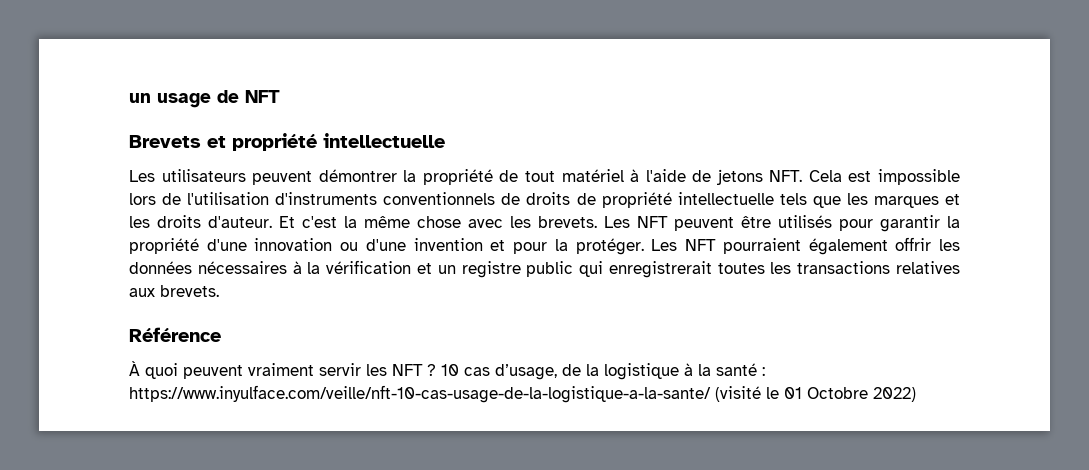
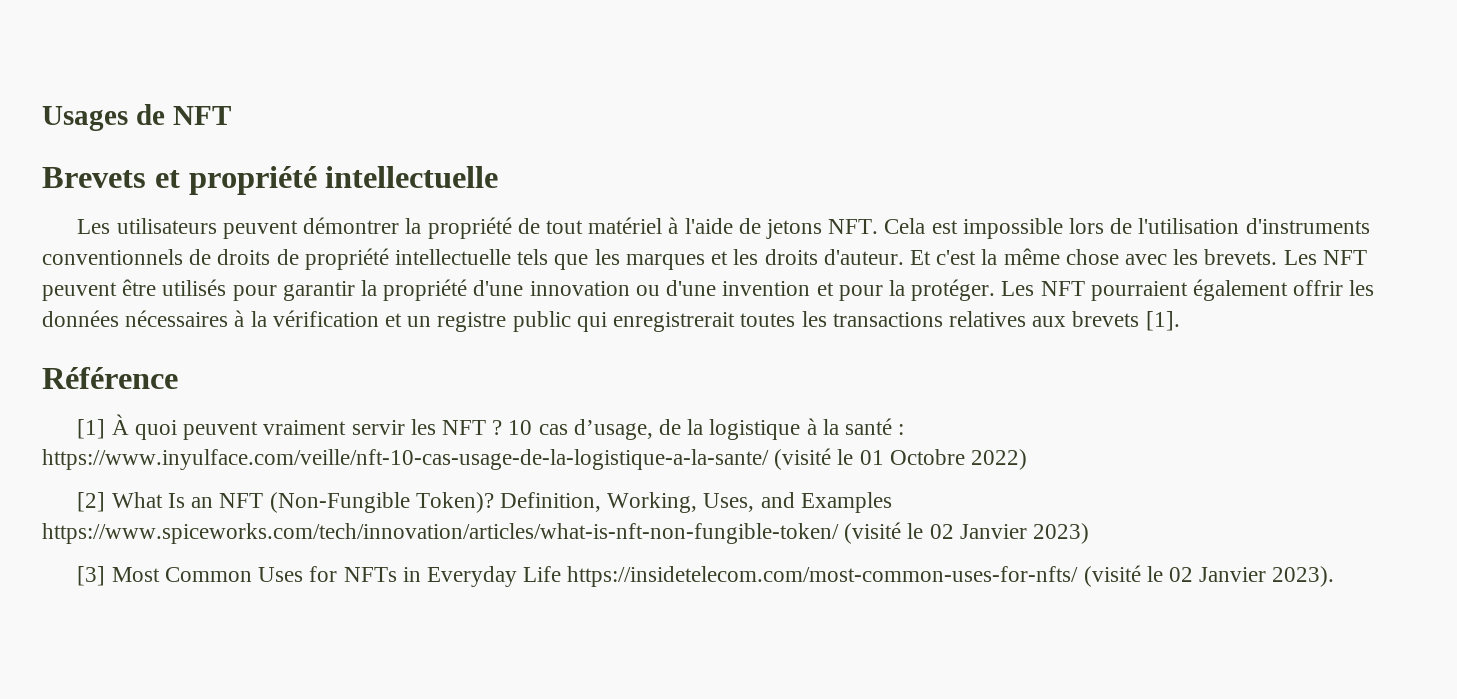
- un usage de NFT
+ Usages de NFT
- Les NFT pourraient également offrir les données nécessaires à la vérification et un registre public qui enregistrerait toutes les transactions relatives aux brevets.
+ Les NFT pourraient également offrir les données nécessaires à la vérification et un registre public qui enregistrerait toutes les transactions relatives aux brevets [1].
- À quoi peuvent vraiment servir les NFT ?
+ [1] À quoi peuvent vraiment servir les NFT ?
+ [2] What Is an NFT (Non-Fungible Token)? Definition, Working, Uses, and Examples https://www.spiceworks.com/tech/innovation/articles/what-is-nft-non-fungible-token/ (visité le 02 Janvier 2023)
+ [3] Most Common Uses for NFTs in Everyday Life https://insidetelecom.com/most-common-uses-for-nfts/ (visité le 02 Janvier 2023).

